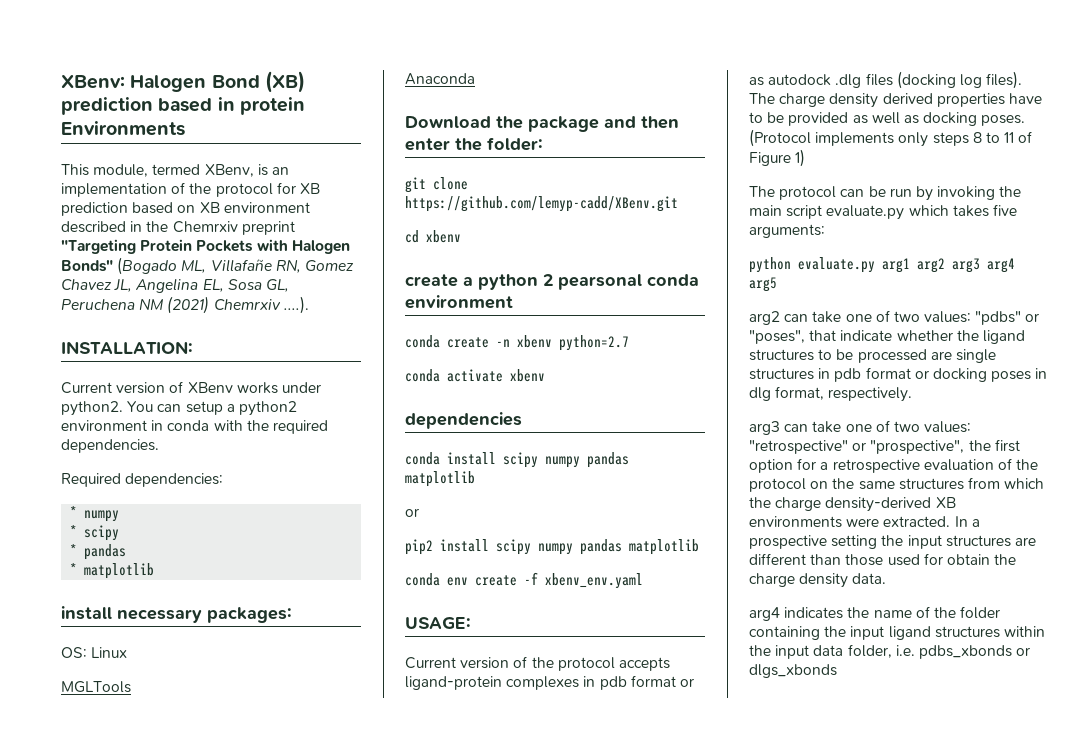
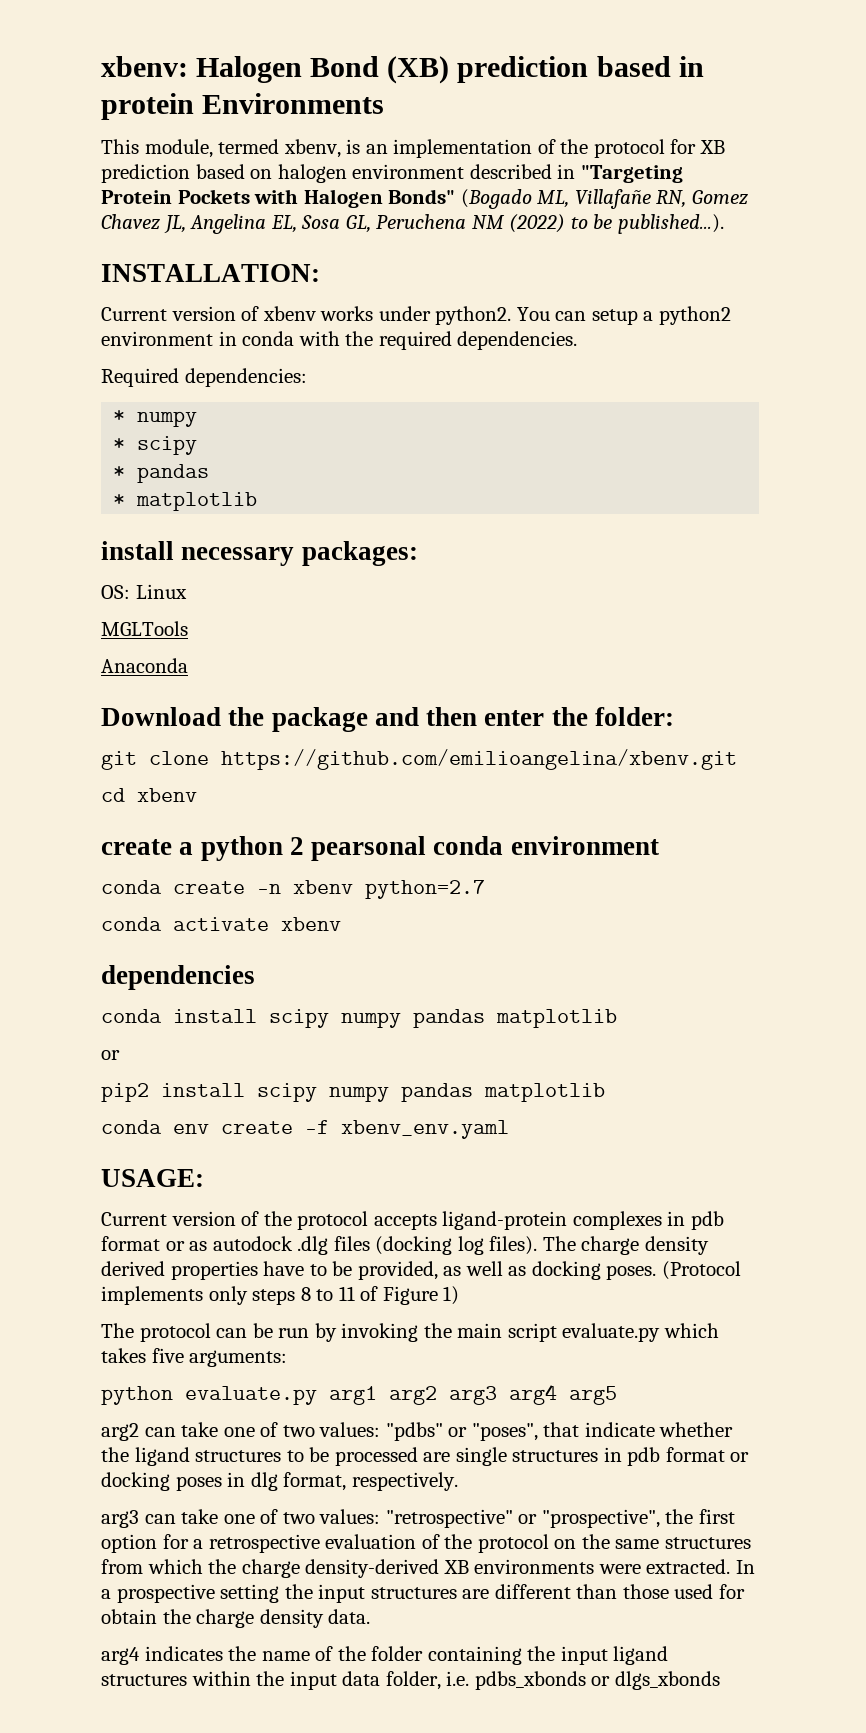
- XBenv: Halogen Bond (XB) prediction based in protein Environments
+ xbenv: Halogen Bond (XB) prediction based in protein Environments
- This module, termed XBenv, is an implementation of the protocol for XB prediction based on XB environment described in the Chemrxiv preprint "Targeting Protein Pockets with Halogen Bonds" (Bogado ML, Villafañe RN, Gomez Chavez JL, Angelina EL, Sosa GL, Peruchena NM (2021) Chemrxiv ....).
+ This module, termed xbenv, is an implementation of the protocol for XB prediction based on halogen environment described in "Targeting Protein Pockets with Halogen Bonds" (Bogado ML, Villafañe RN, Gomez Chavez JL, Angelina EL, Sosa GL, Peruchena NM (2022) to be published...).
- Current version of XBenv works under python2.
+ Current version of xbenv works under python2.
- git clone https://github.com/lemyp-cadd/XBenv.git
+ git clone https://github.com/emilioangelina/xbenv.git
- The charge density derived properties have to be provided as well as docking poses.
+ The charge density derived properties have to be provided, as well as docking poses.

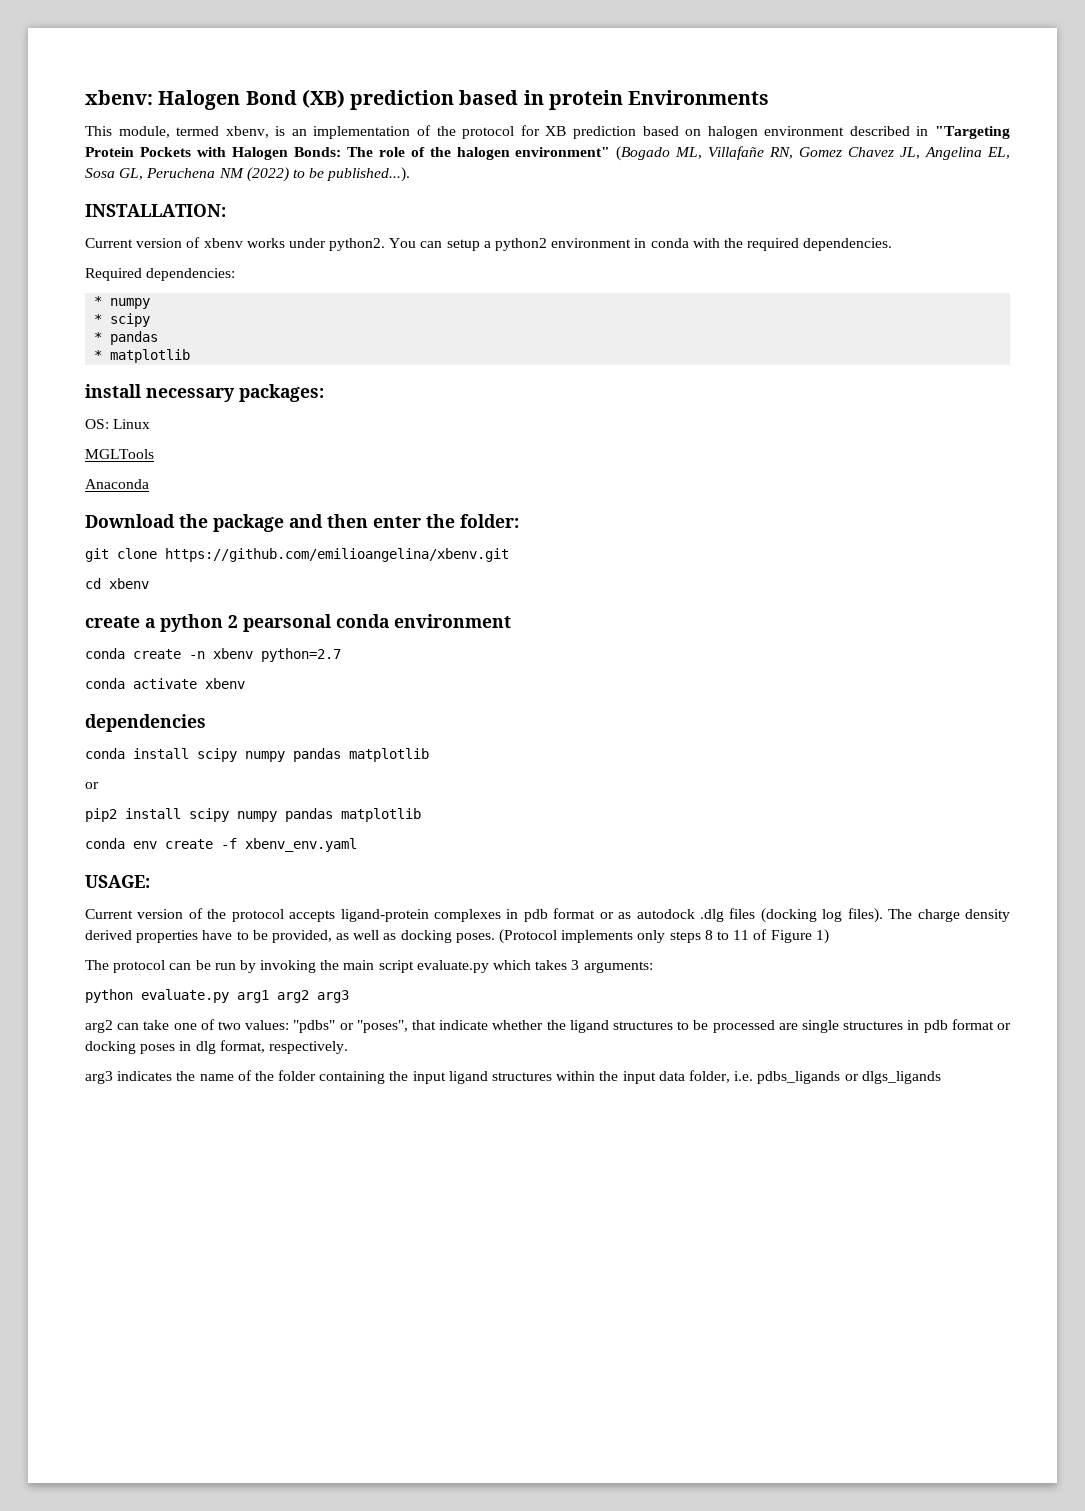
- This module, termed xbenv, is an implementation of the protocol for XB prediction based on halogen environment described in "Targeting Protein Pockets with Halogen Bonds" (Bogado ML, Villafañe RN, Gomez Chavez JL, Angelina EL, Sosa GL, Peruchena NM (2022) to be published...).
+ This module, termed xbenv, is an implementation of the protocol for XB prediction based on halogen environment described in "Targeting Protein Pockets with Halogen Bonds: The role of the halogen environment" (Bogado ML, Villafañe RN, Gomez Chavez JL, Angelina EL, Sosa GL, Peruchena NM (2022) to be published...).
- The protocol can be run by invoking the main script evaluate.py which takes five arguments:
+ The protocol can be run by invoking the main script evaluate.py which takes 3 arguments:
- python evaluate.py arg1 arg2 arg3 arg4 arg5
+ python evaluate.py arg1 arg2 arg3
- arg3 can take one of two values: "retrospective" or "prospective", the first option for a retrospective evaluation of the protocol on the same structures from which the charge density-derived XB environments were extracted. In a prospective setting the input structures are different than those used for obtain the charge density data.
- arg4 indicates the name of the folder containing the input ligand structures within the input data folder, i.e. pdbs_xbonds or dlgs_xbonds
+ arg3 indicates the name of the folder containing the input ligand structures within the input data folder, i.e. pdbs_ligands or dlgs_ligands

